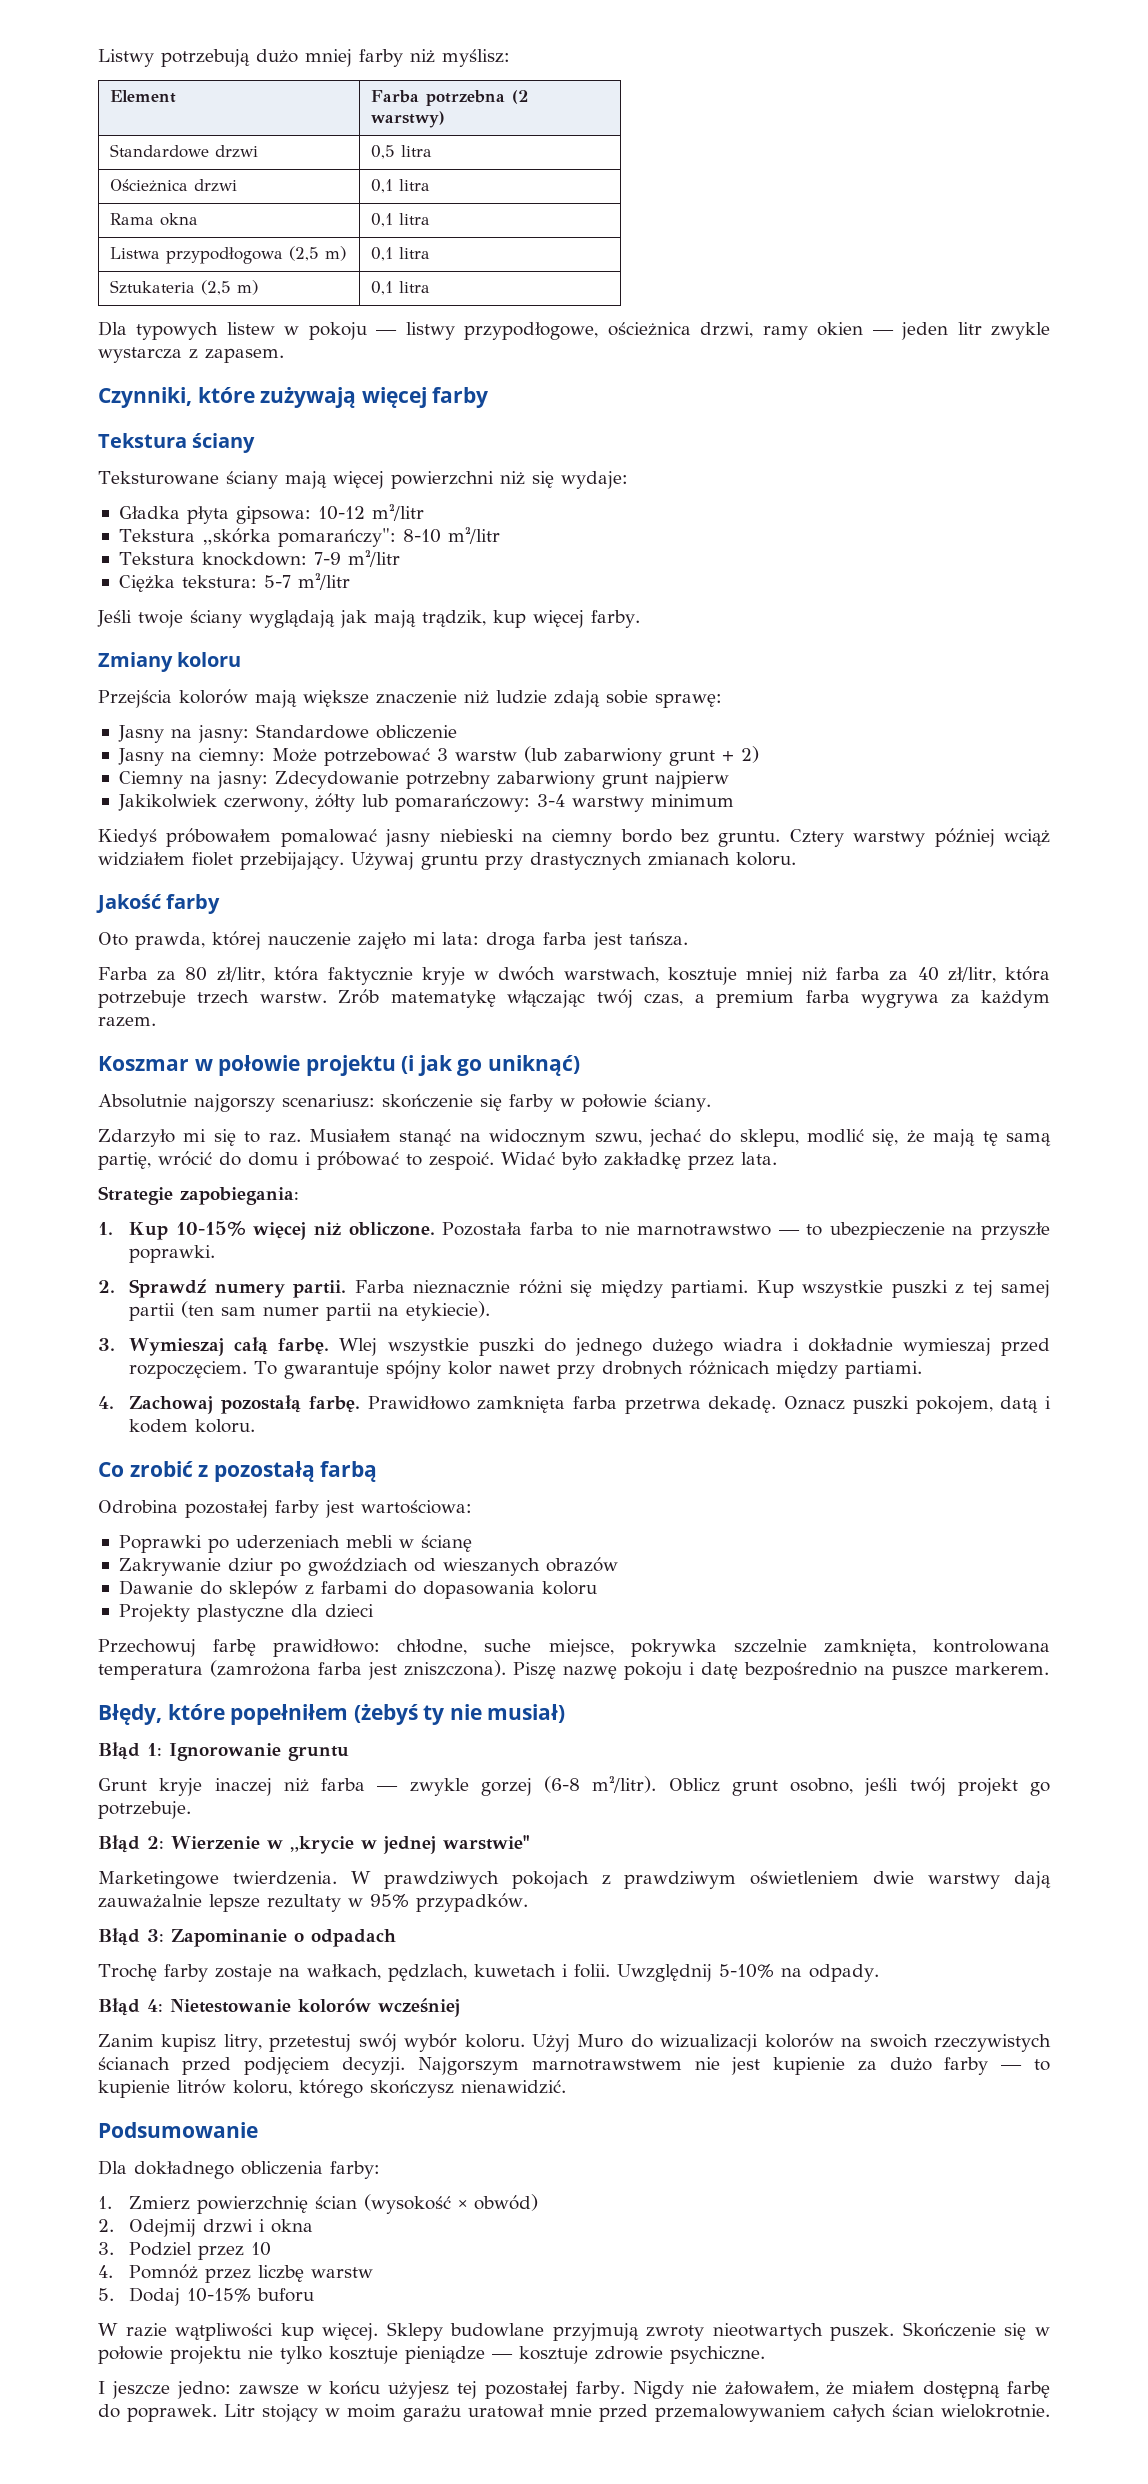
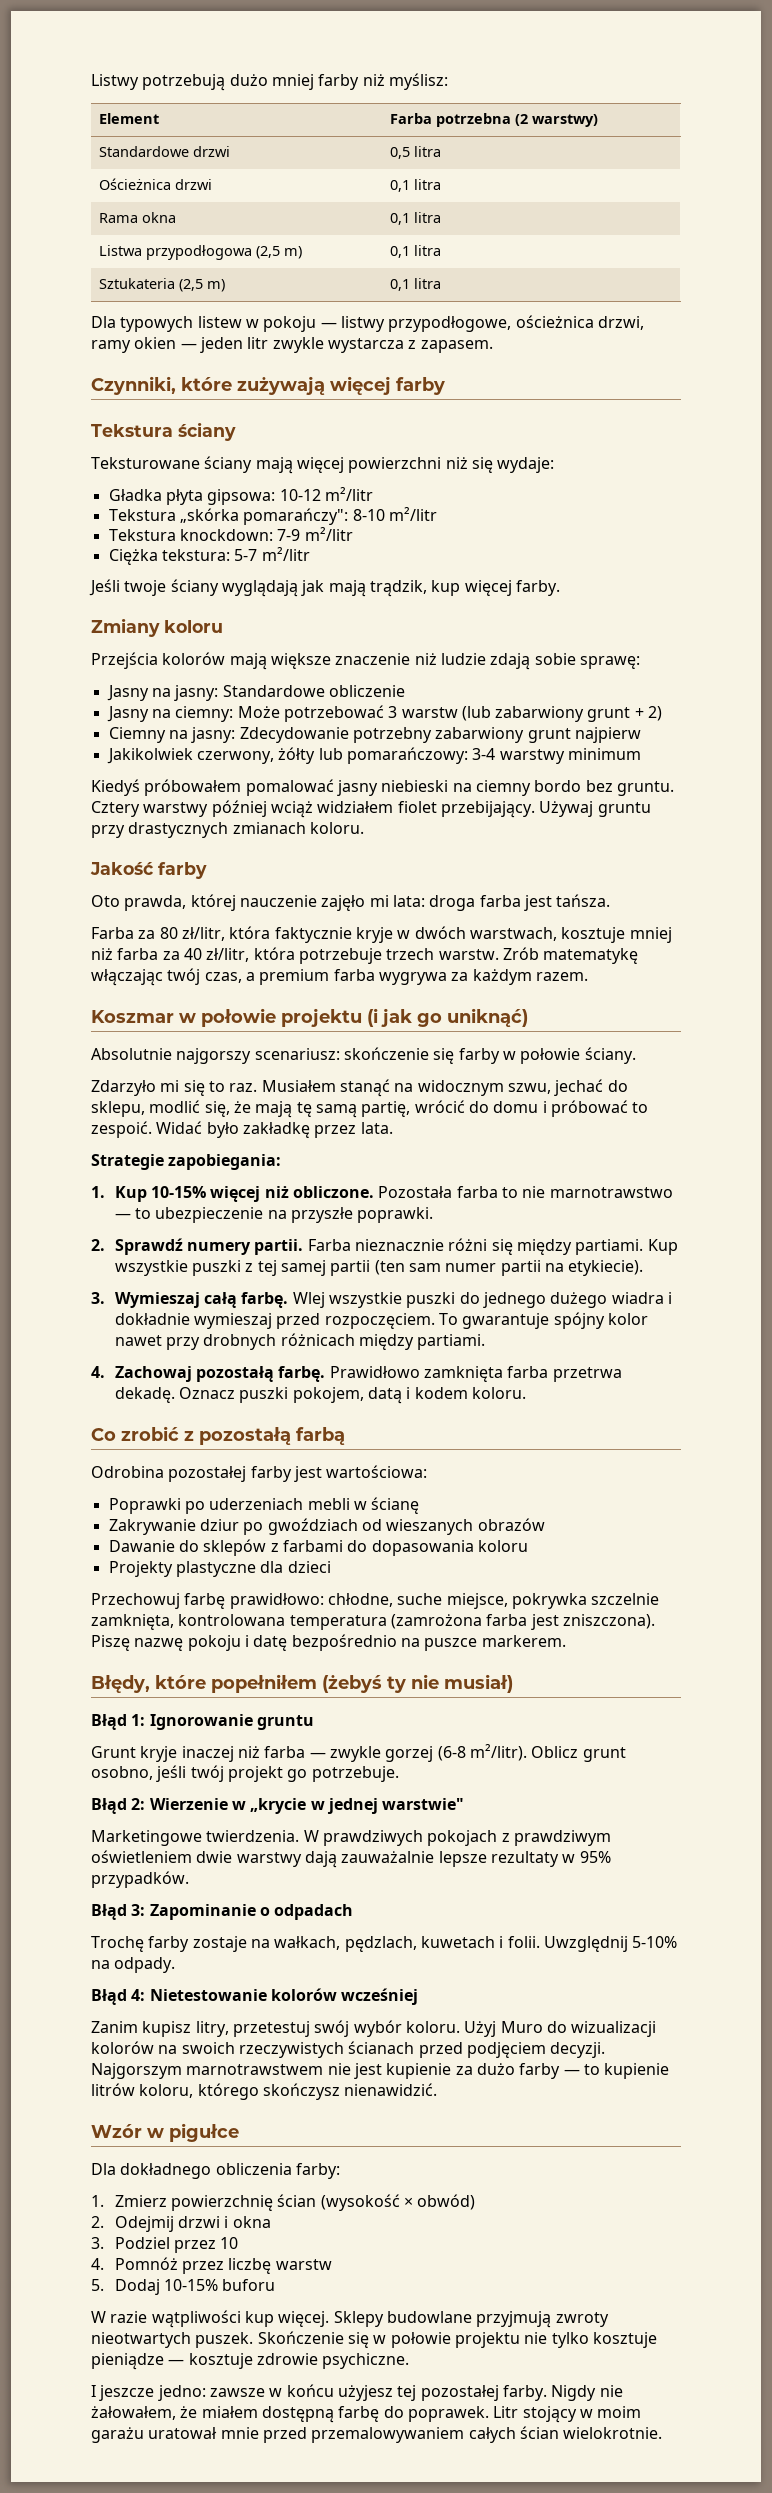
- Podsumowanie
+ Wzór w pigułce

